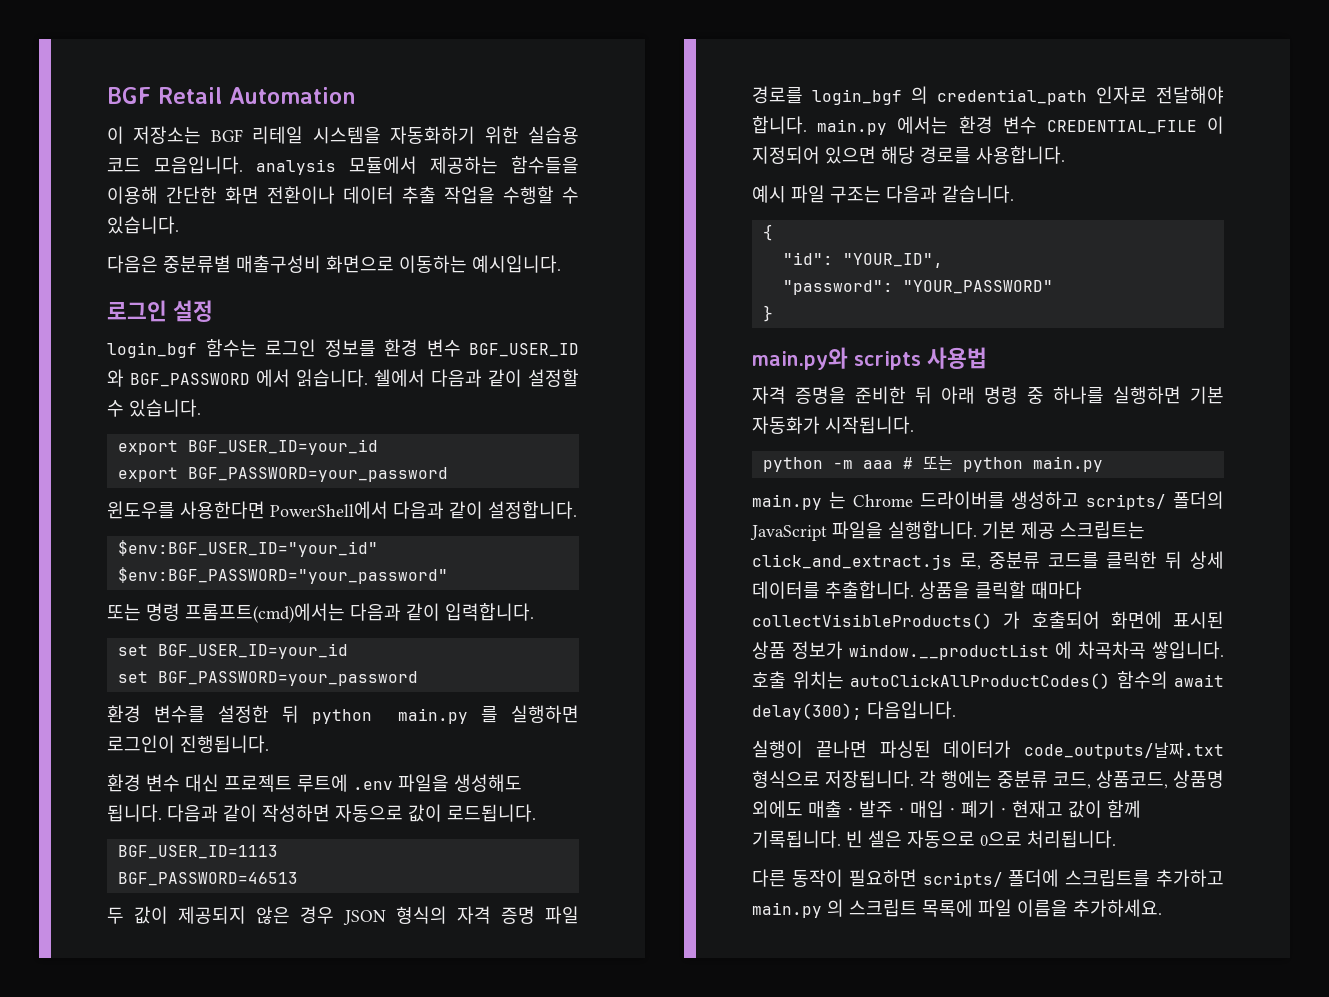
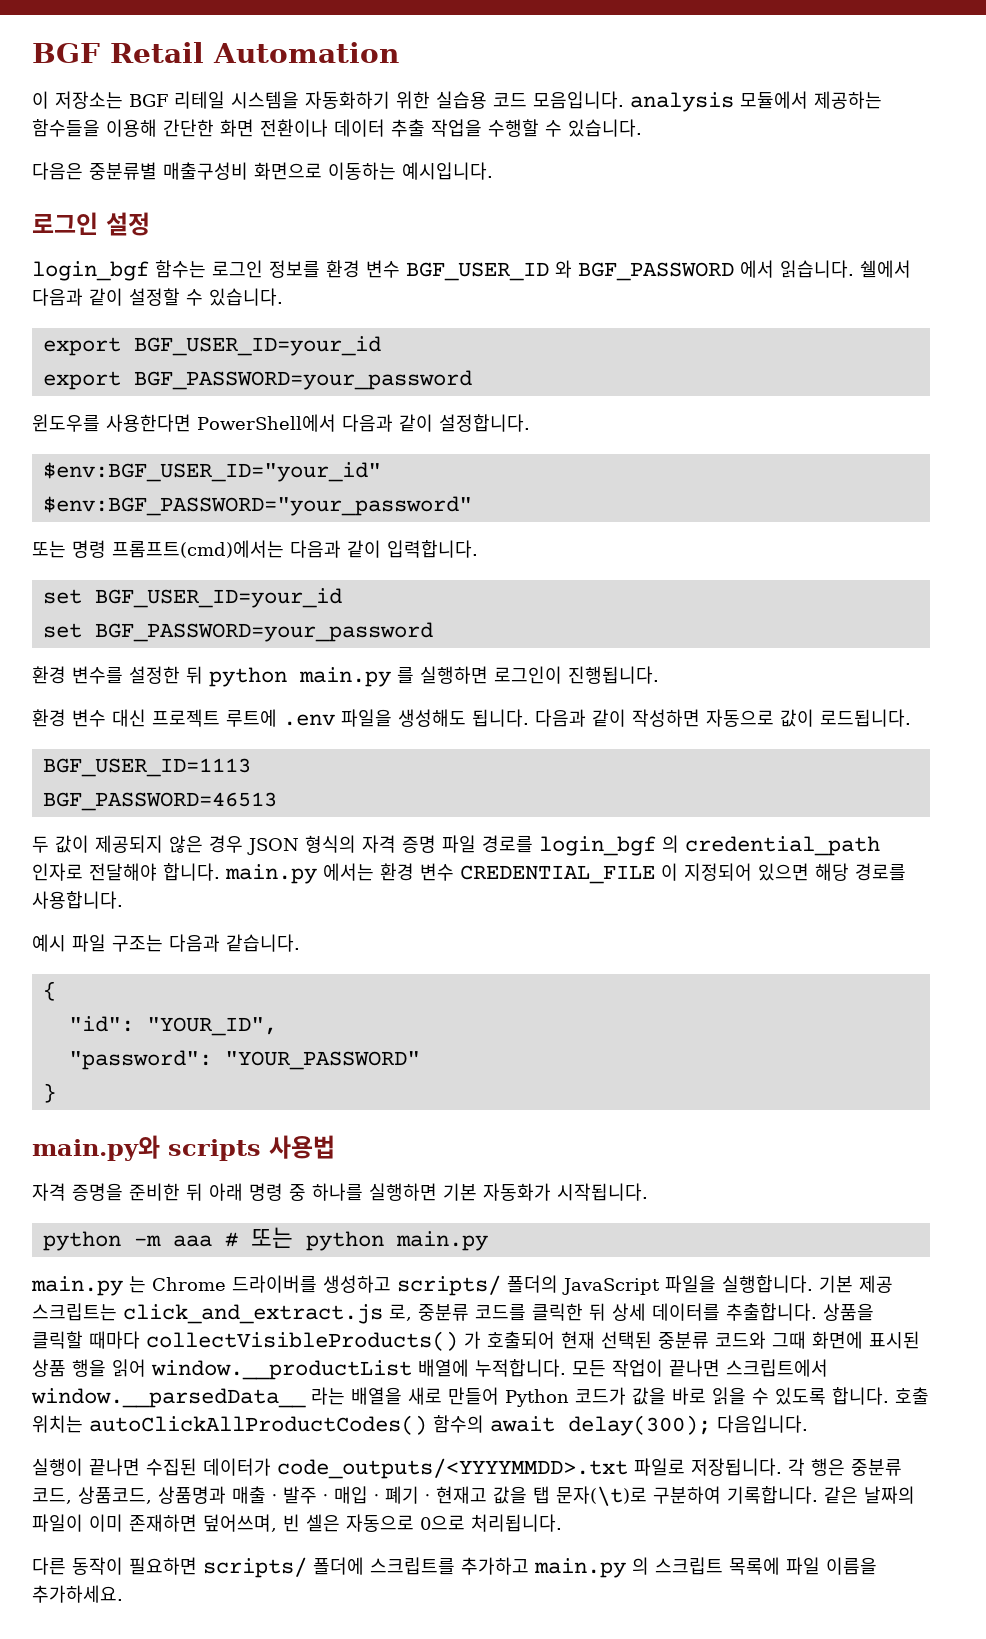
- 상품을 클릭할 때마다 collectVisibleProducts() 가 호출되어 화면에 표시된 상품 정보가 window.__productList 에 차곡차곡 쌓입니다.
+ 상품을 클릭할 때마다 collectVisibleProducts() 가 호출되어 현재 선택된 중분류 코드와 그때 화면에 표시된 상품 행을 읽어 window.__productList 배열에 누적합니다. 모든 작업이 끝나면 스크립트에서 window.__parsedData__ 라는 배열을 새로 만들어 Python 코드가 값을 바로 읽을 수 있도록 합니다.
- 실행이 끝나면 파싱된 데이터가 code_outputs/날짜.txt 형식으로 저장됩니다.
+ 실행이 끝나면 수집된 데이터가 code_outputs/<YYYYMMDD>.txt 파일로 저장됩니다.
- 각 행에는 중분류 코드, 상품코드, 상품명 외에도 매출ㆍ발주ㆍ매입ㆍ폐기ㆍ현재고 값이 함께 기록됩니다. 빈 셀은 자동으로 0으로 처리됩니다.
+ 각 행은 중분류 코드, 상품코드, 상품명과 매출ㆍ발주ㆍ매입ㆍ폐기ㆍ현재고 값을 탭 문자(\t)로 구분하여 기록합니다. 같은 날짜의 파일이 이미 존재하면 덮어쓰며, 빈 셀은 자동으로 0으로 처리됩니다.

